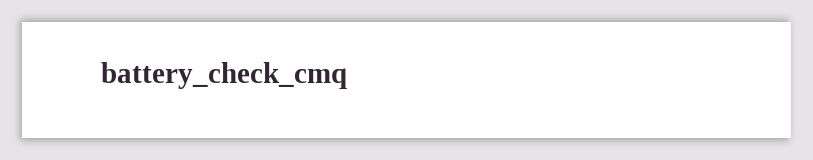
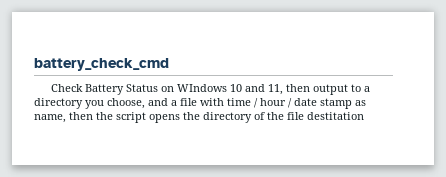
- battery_check_cmq
+ battery_check_cmd
+ Check Battery Status on WIndows 10 and 11, then output to a directory you choose, and a file with time / hour / date stamp as name, then the script opens the directory of the file destitation

